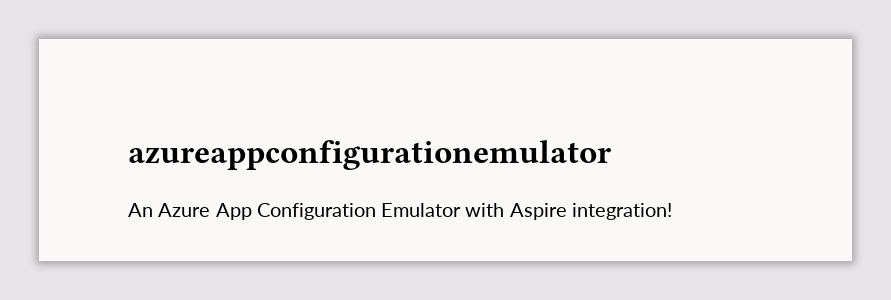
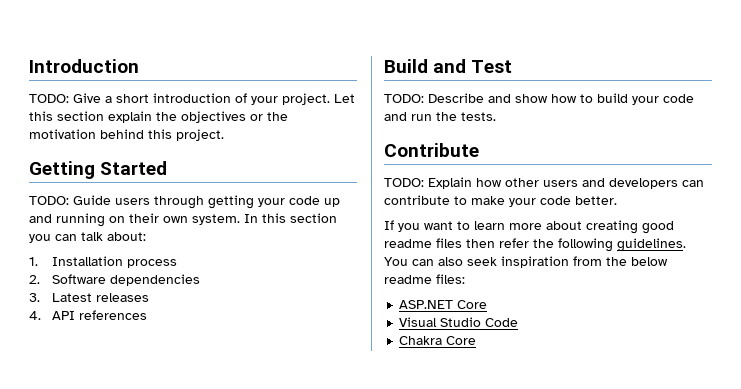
- azureappconfigurationemulator
- An Azure App Configuration Emulator with Aspire integration!
+ Introduction
+ TODO: Give a short introduction of your project. Let this section explain the objectives or the motivation behind this project.
+ Getting Started
+ TODO: Guide users through getting your code up and running on their own system. In this section you can talk about:
+ 1. Installation process
+ 2. Software dependencies
+ 3. Latest releases
+ 4. API references
+ Build and Test
+ TODO: Describe and show how to build your code and run the tests.
+ Contribute
+ TODO: Explain how other users and developers can contribute to make your code better.
+ If you want to learn more about creating good readme files then refer the following guidelines. You can also seek inspiration from the below readme files:
+ ASP.NET Core
+ Visual Studio Code
+ Chakra Core

